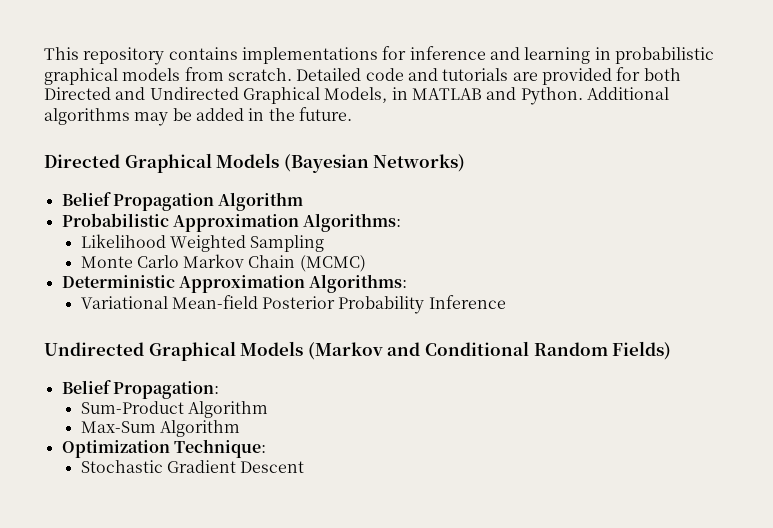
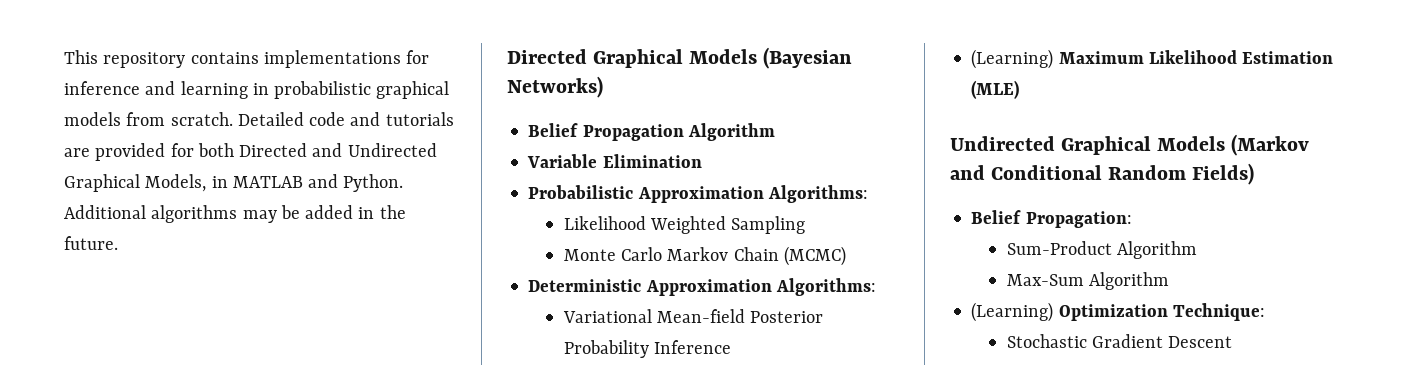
+ Variable Elimination
+ (Learning) Maximum Likelihood Estimation (MLE)
- Optimization Technique:
+ (Learning) Optimization Technique:

